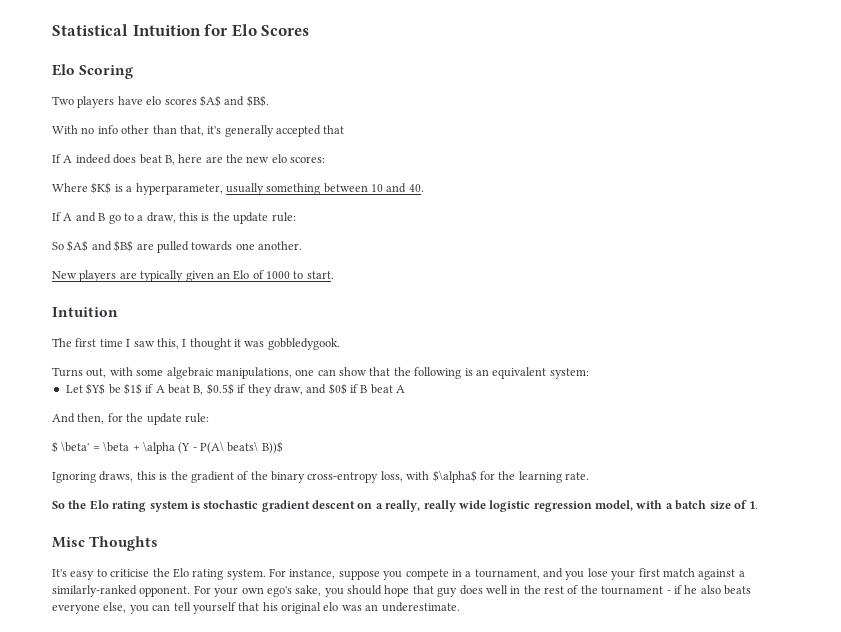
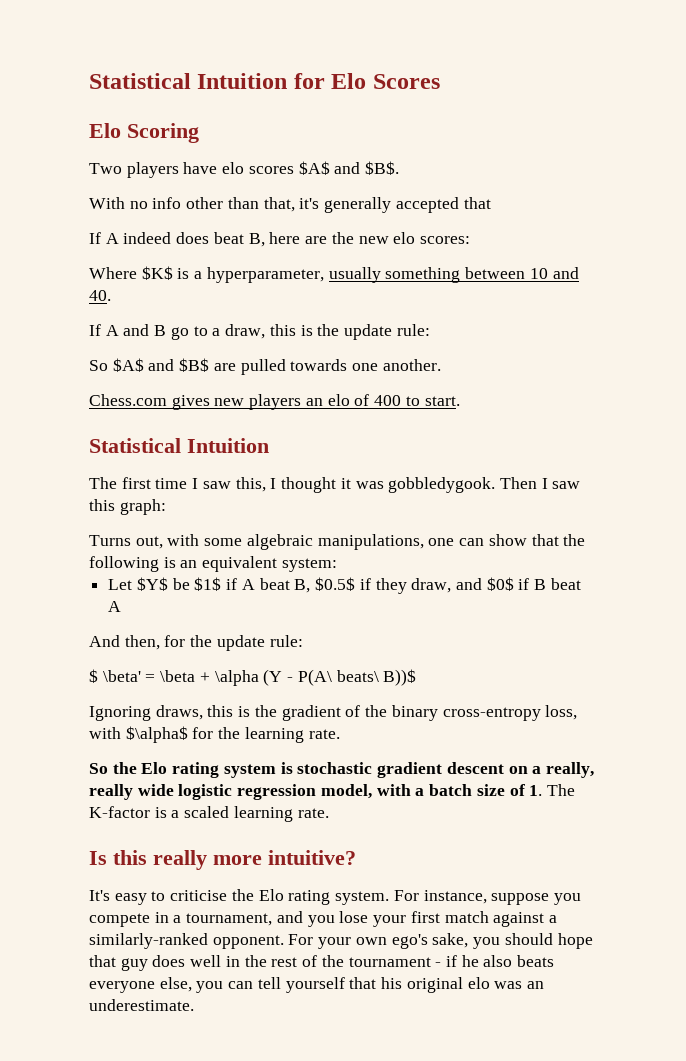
- New players are typically given an Elo of 1000 to start.
- Intuition
+ Chess.com gives new players an elo of 400 to start.
+ Statistical Intuition
+ Then I saw this graph:
- So the Elo rating system is stochastic gradient descent on a really, really wide logistic regression model, with a batch size of 1.
- Misc Thoughts
+ So the Elo rating system is stochastic gradient descent on a really, really wide logistic regression model, with a batch size of 1. The K-factor is a scaled learning rate.
+ Is this really more intuitive?

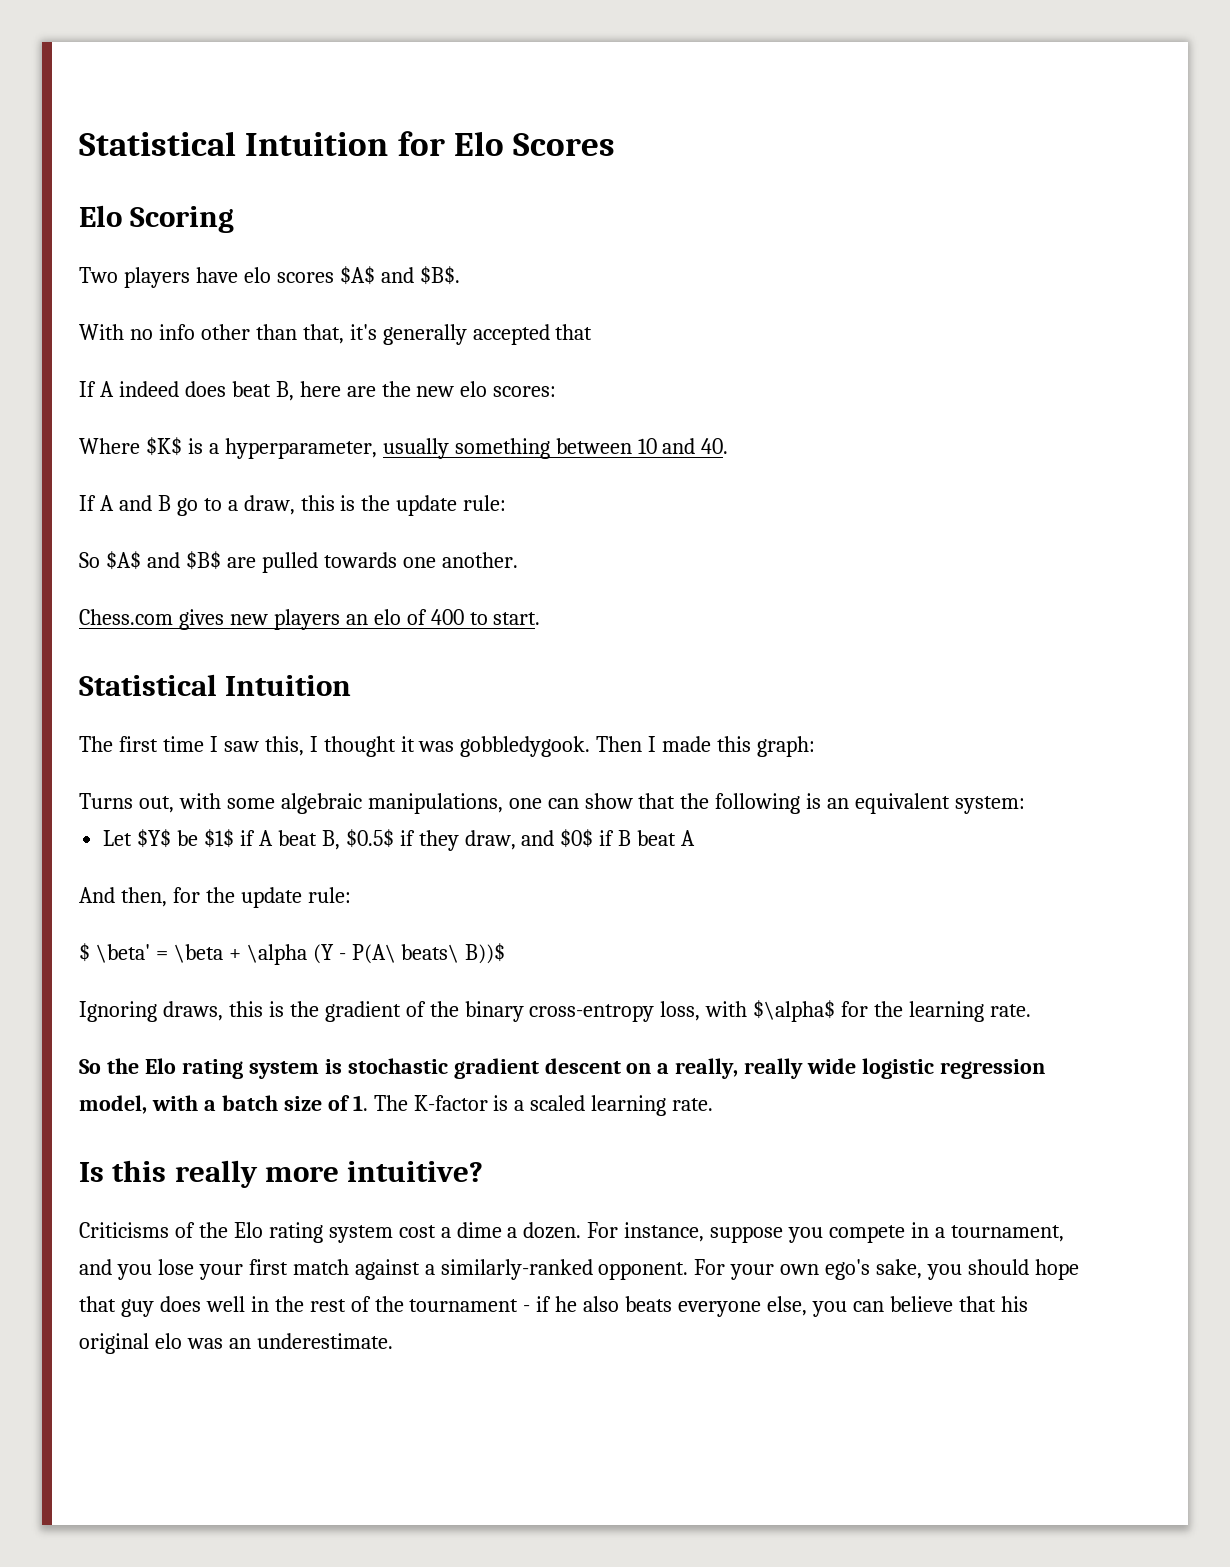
- Then I saw this graph:
+ Then I made this graph:
- It's easy to criticise the Elo rating system.
+ Criticisms of the Elo rating system cost a dime a dozen.
- For your own ego's sake, you should hope that guy does well in the rest of the tournament - if he also beats everyone else, you can tell yourself that his original elo was an underestimate.
+ For your own ego's sake, you should hope that guy does well in the rest of the tournament - if he also beats everyone else, you can believe that his original elo was an underestimate.

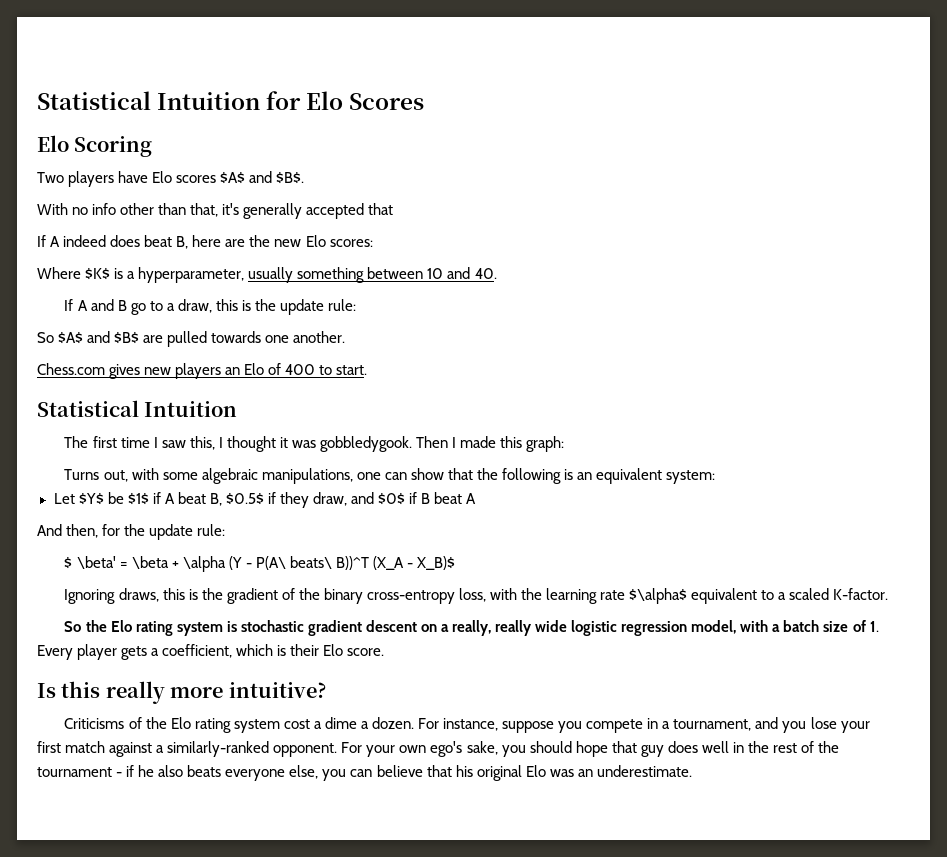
- Two players have elo scores $A$ and $B$.
+ Two players have Elo scores $A$ and $B$.
- If A indeed does beat B, here are the new elo scores:
+ If A indeed does beat B, here are the new Elo scores:
- Chess.com gives new players an elo of 400 to start.
+ Chess.com gives new players an Elo of 400 to start.
- $ \beta' = \beta + \alpha (Y - P(A\ beats\ B))$
+ $ \beta' = \beta + \alpha (Y - P(A\ beats\ B))^T (X_A - X_B)$
- Ignoring draws, this is the gradient of the binary cross-entropy loss, with $\alpha$ for the learning rate.
+ Ignoring draws, this is the gradient of the binary cross-entropy loss, with the learning rate $\alpha$ equivalent to a scaled K-factor.
- So the Elo rating system is stochastic gradient descent on a really, really wide logistic regression model, with a batch size of 1. The K-factor is a scaled learning rate.
+ So the Elo rating system is stochastic gradient descent on a really, really wide logistic regression model, with a batch size of 1. Every player gets a coefficient, which is their Elo score.
- For your own ego's sake, you should hope that guy does well in the rest of the tournament - if he also beats everyone else, you can believe that his original elo was an underestimate.
+ For your own ego's sake, you should hope that guy does well in the rest of the tournament - if he also beats everyone else, you can believe that his original Elo was an underestimate.

